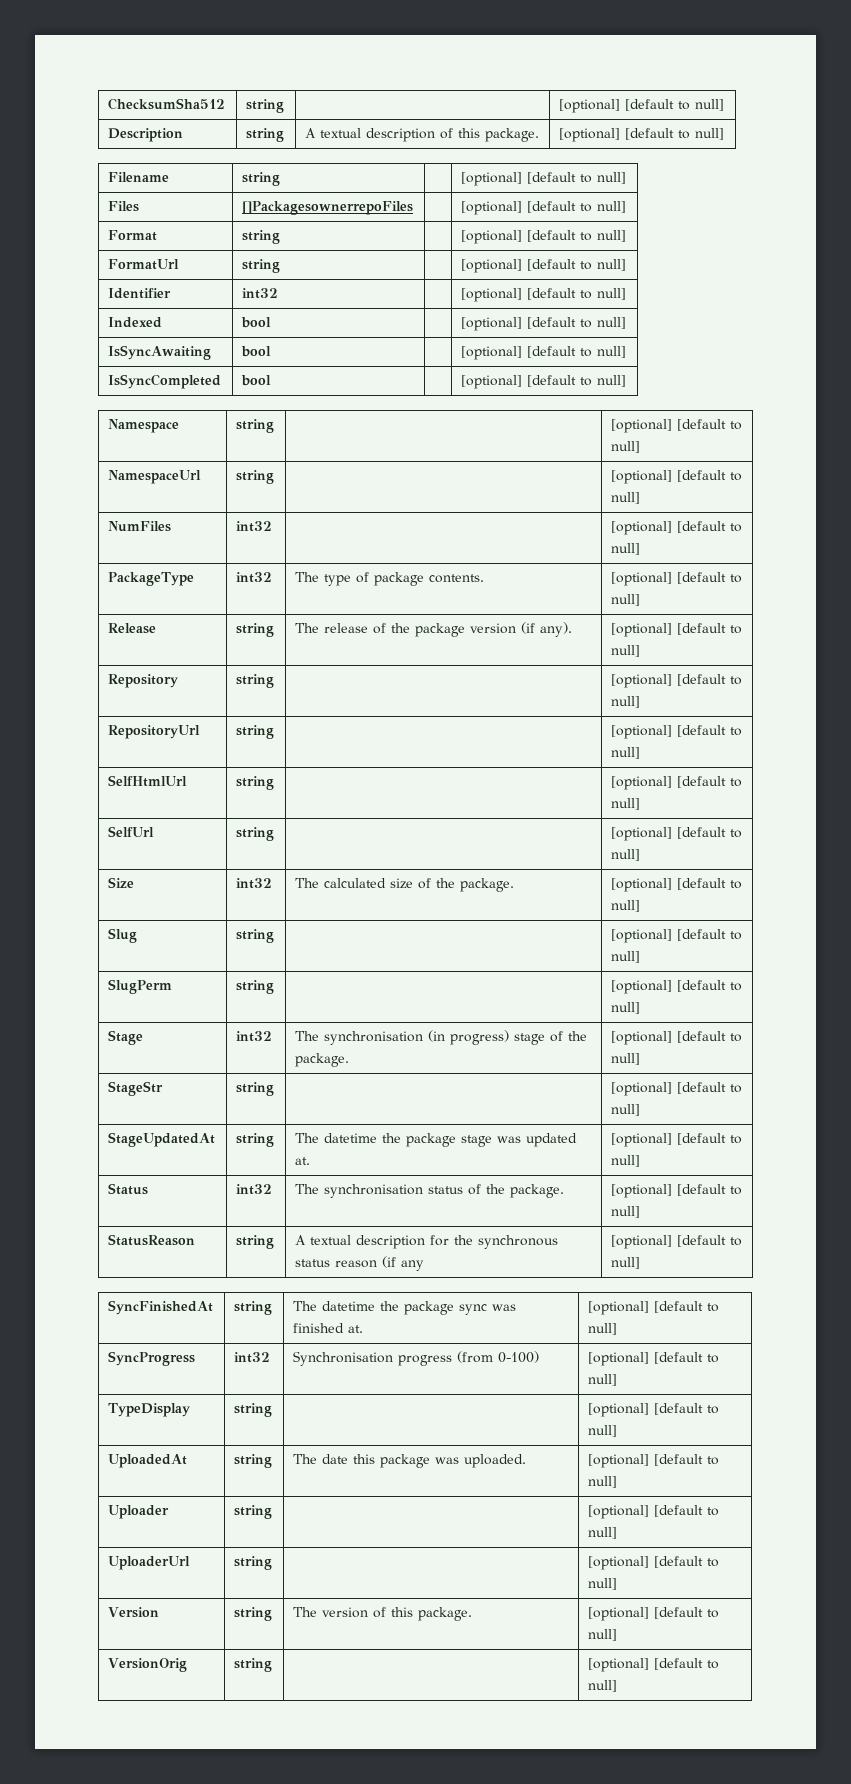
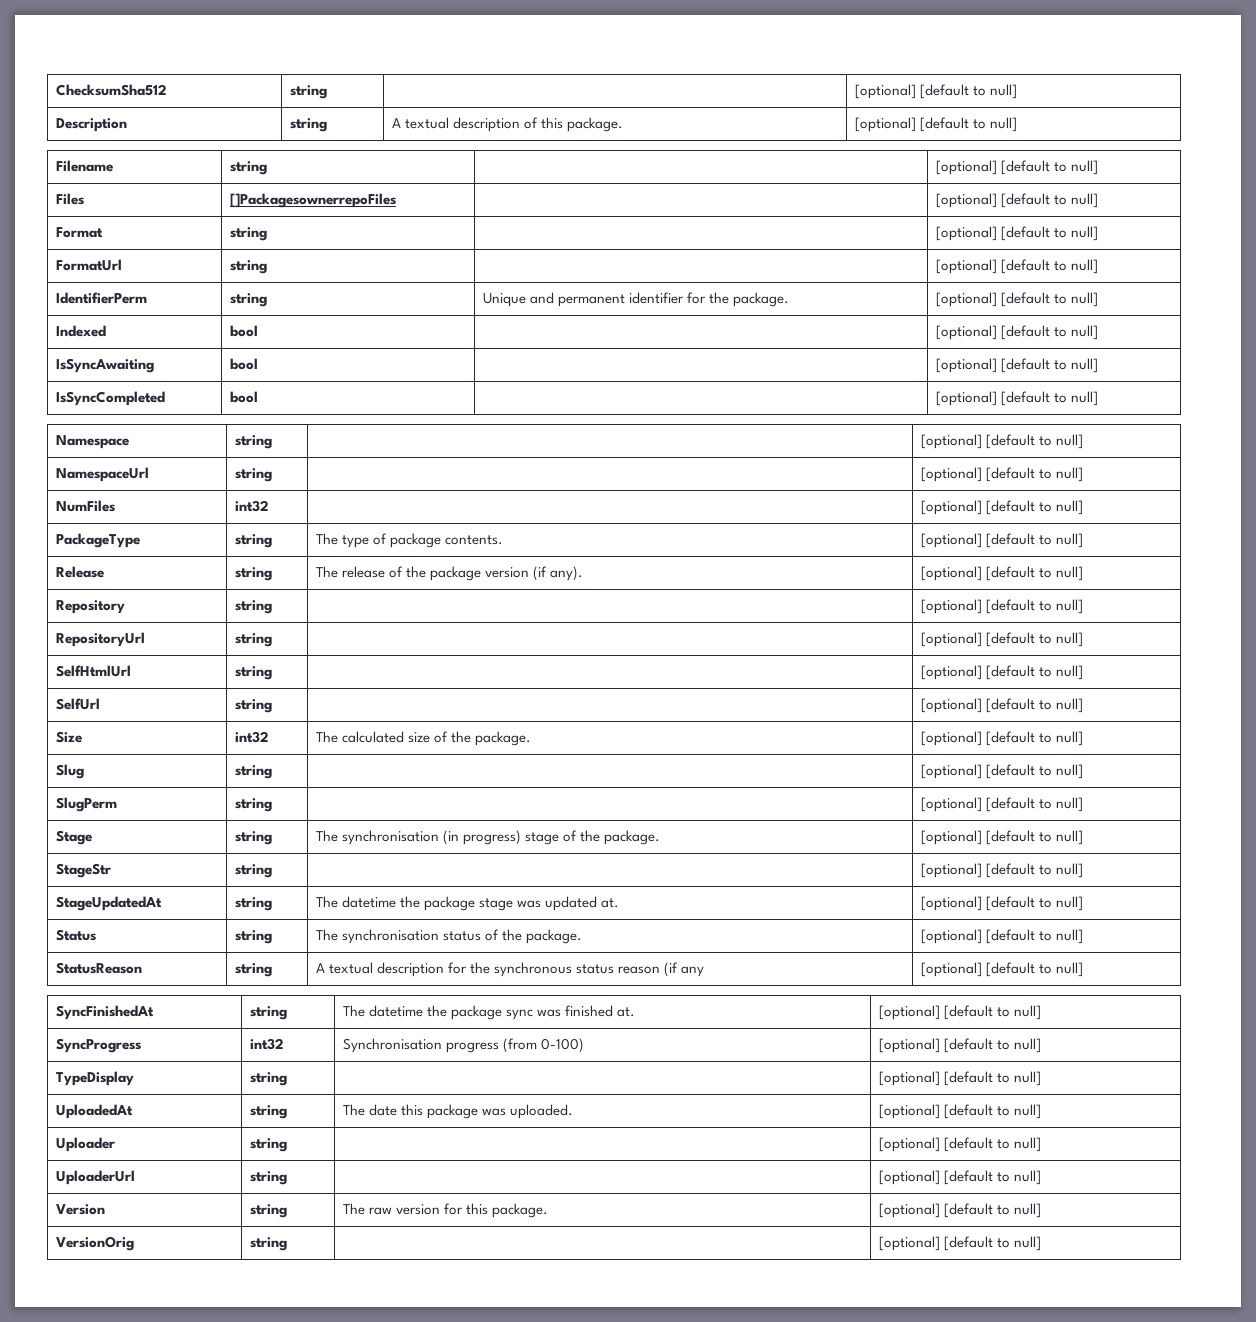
- Identifier | int32 | | [optional] [default to null]
+ IdentifierPerm | string | Unique and permanent identifier for the package. | [optional] [default to null]
- PackageType | int32 | The type of package contents. | [optional] [default to null]
+ PackageType | string | The type of package contents. | [optional] [default to null]
- Stage | int32 | The synchronisation (in progress) stage of the package. | [optional] [default to null]
+ Stage | string | The synchronisation (in progress) stage of the package. | [optional] [default to null]
- Status | int32 | The synchronisation status of the package. | [optional] [default to null]
+ Status | string | The synchronisation status of the package. | [optional] [default to null]
- Version | string | The version of this package. | [optional] [default to null]
+ Version | string | The raw version for this package. | [optional] [default to null]

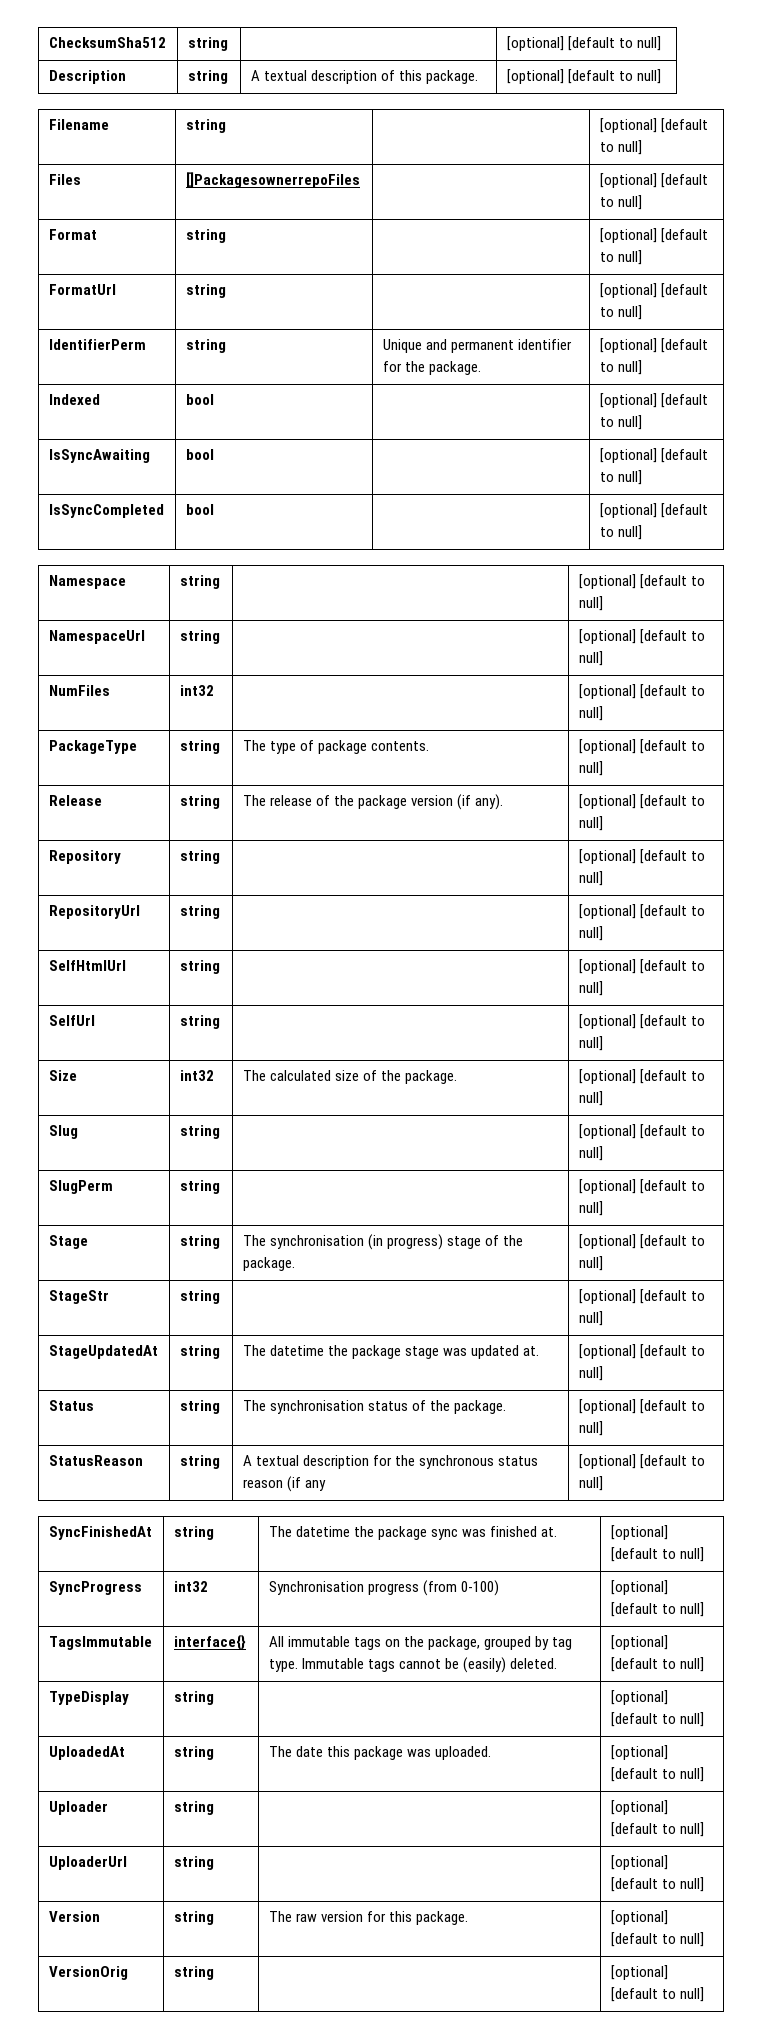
+ TagsImmutable | interface{} | All immutable tags on the package, grouped by tag type. Immutable tags cannot be (easily) deleted. | [optional] [default to null]

